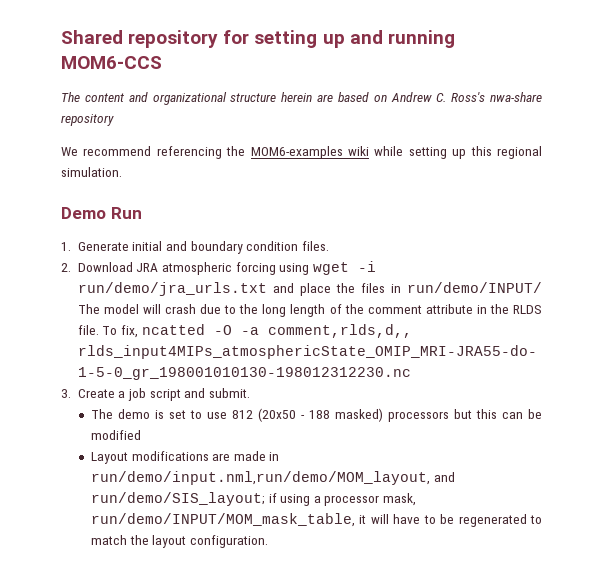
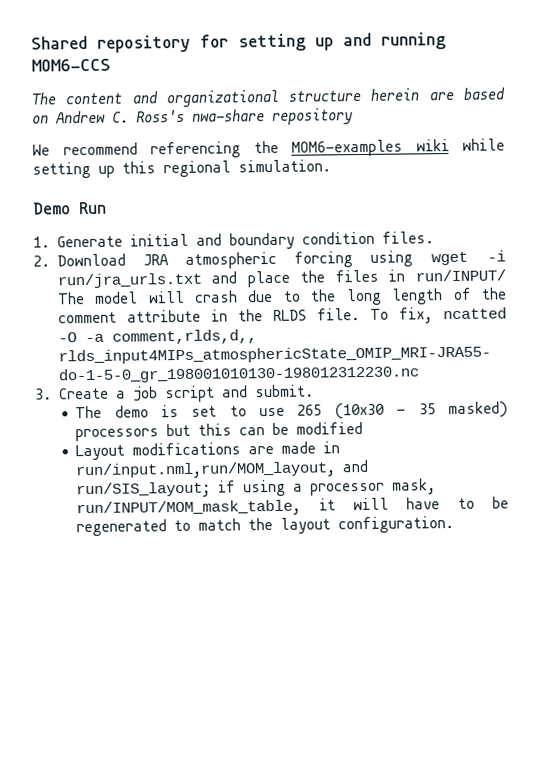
- 2. Download JRA atmospheric forcing using wget -i run/demo/jra_urls.txt and place the files in run/demo/INPUT/ The model will crash due to the long length of the comment attribute in the RLDS file.
+ 2. Download JRA atmospheric forcing using wget -i run/jra_urls.txt and place the files in run/INPUT/ The model will crash due to the long length of the comment attribute in the RLDS file.
- The demo is set to use 812 (20x50 - 188 masked) processors but this can be modified
+ The demo is set to use 265 (10x30 - 35 masked) processors but this can be modified
- Layout modifications are made in run/demo/input.nml,run/demo/MOM_layout, and run/demo/SIS_layout; if using a processor mask, run/demo/INPUT/MOM_mask_table, it will have to be regenerated to match the layout configuration.
+ Layout modifications are made in run/input.nml,run/MOM_layout, and run/SIS_layout; if using a processor mask, run/INPUT/MOM_mask_table, it will have to be regenerated to match the layout configuration.

